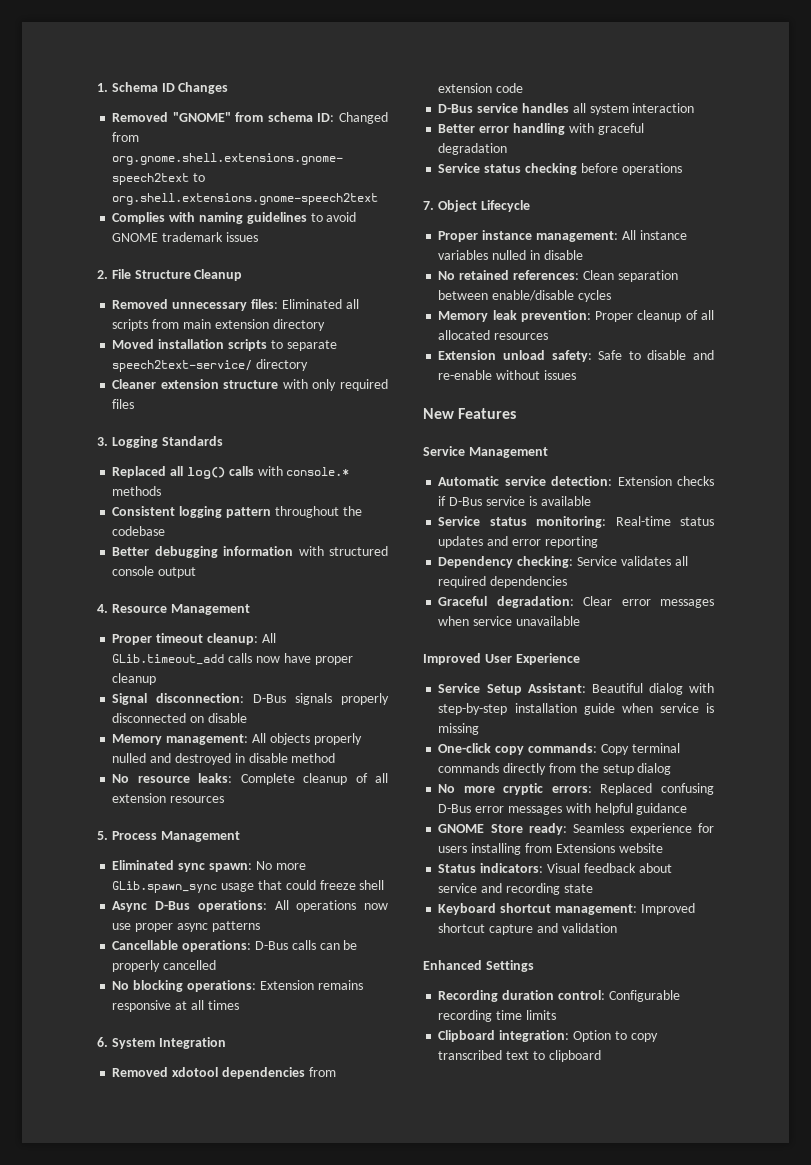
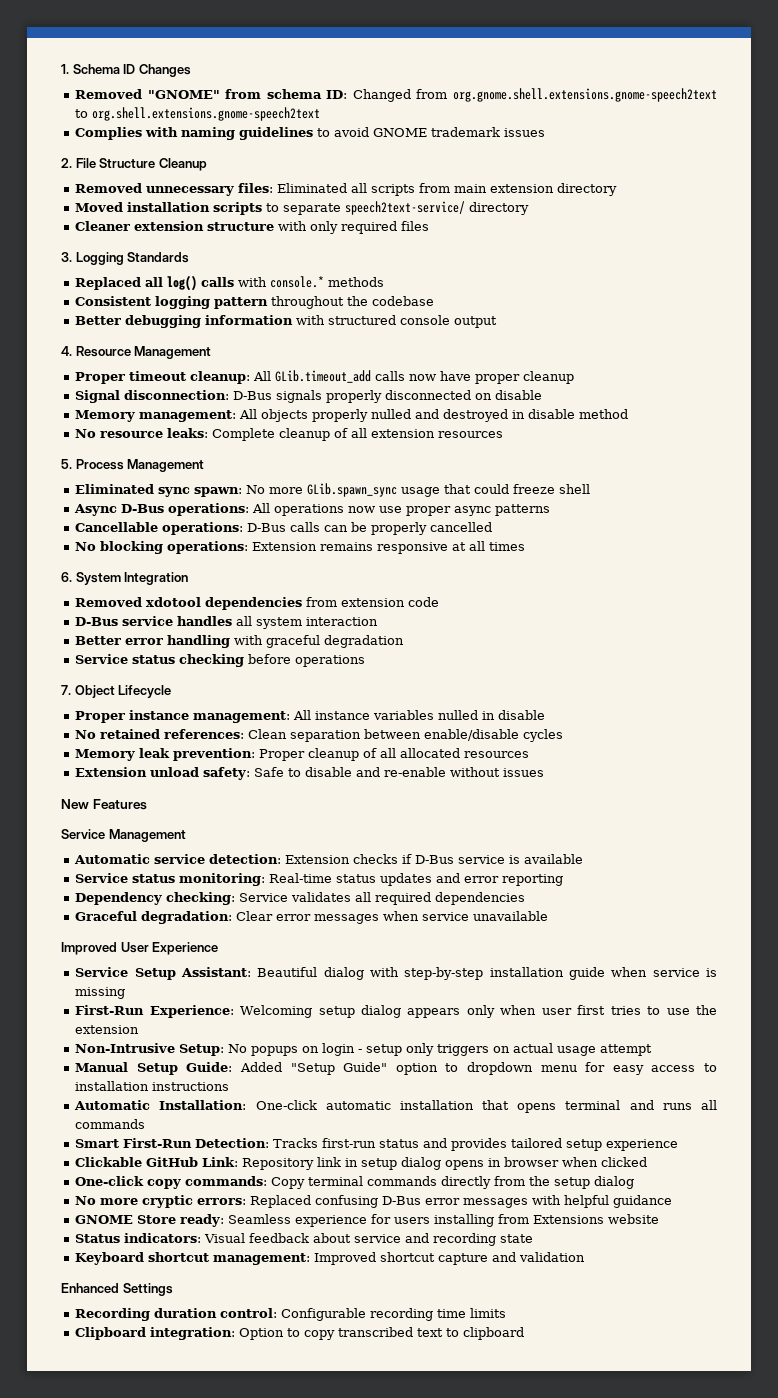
+ First-Run Experience: Welcoming setup dialog appears only when user first tries to use the extension
+ Non-Intrusive Setup: No popups on login - setup only triggers on actual usage attempt
+ Manual Setup Guide: Added "Setup Guide" option to dropdown menu for easy access to installation instructions
+ Automatic Installation: One-click automatic installation that opens terminal and runs all commands
+ Smart First-Run Detection: Tracks first-run status and provides tailored setup experience
+ Clickable GitHub Link: Repository link in setup dialog opens in browser when clicked

